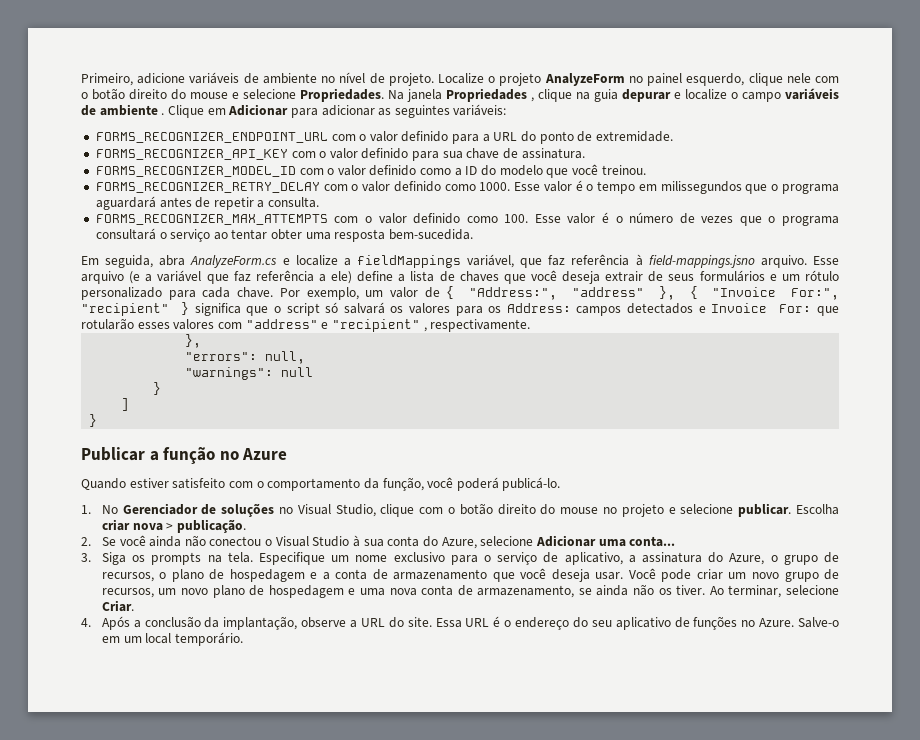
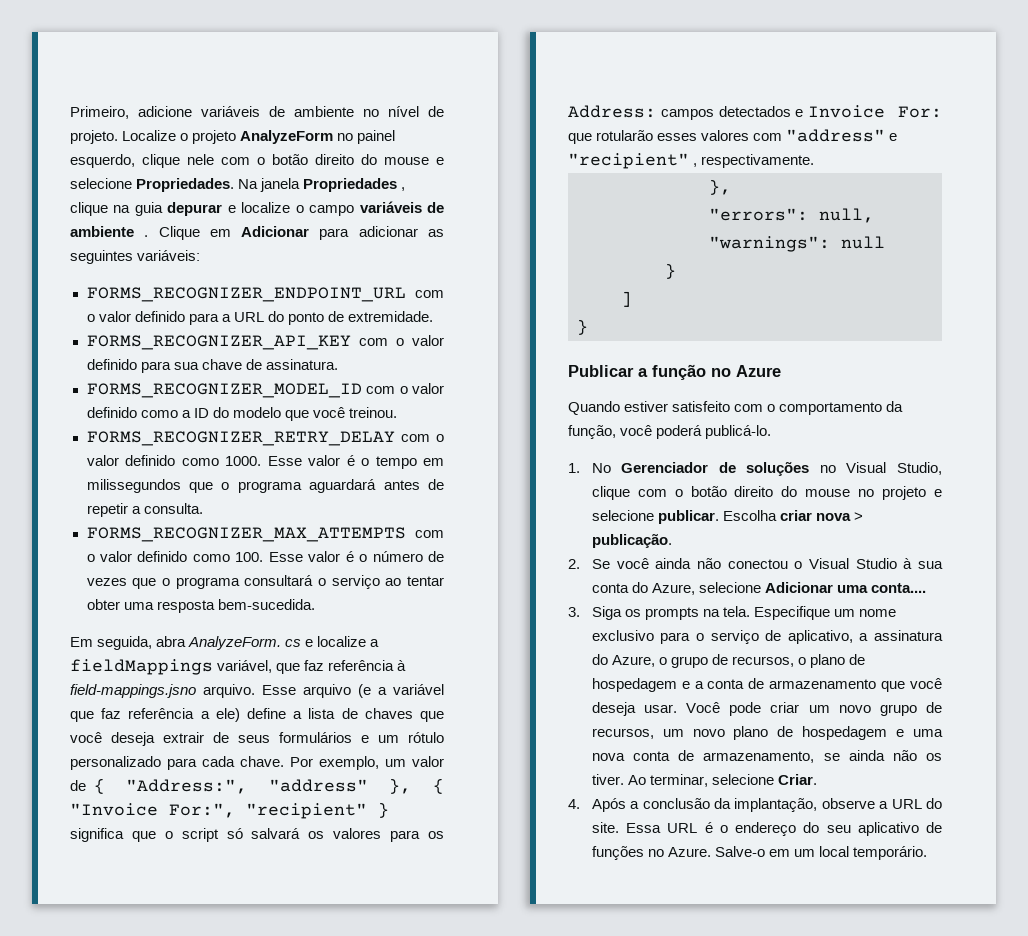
- Em seguida, abra AnalyzeForm.cs e localize a fieldMappings variável, que faz referência à field-mappings.jsno arquivo.
+ Em seguida, abra AnalyzeForm. cs e localize a fieldMappings variável, que faz referência à field-mappings.jsno arquivo.
- 2. Se você ainda não conectou o Visual Studio à sua conta do Azure, selecione Adicionar uma conta...
+ 2. Se você ainda não conectou o Visual Studio à sua conta do Azure, selecione Adicionar uma conta....

